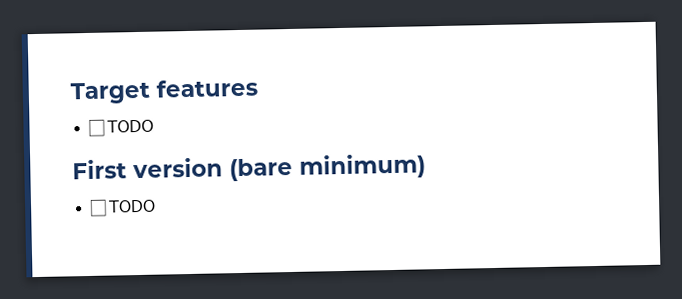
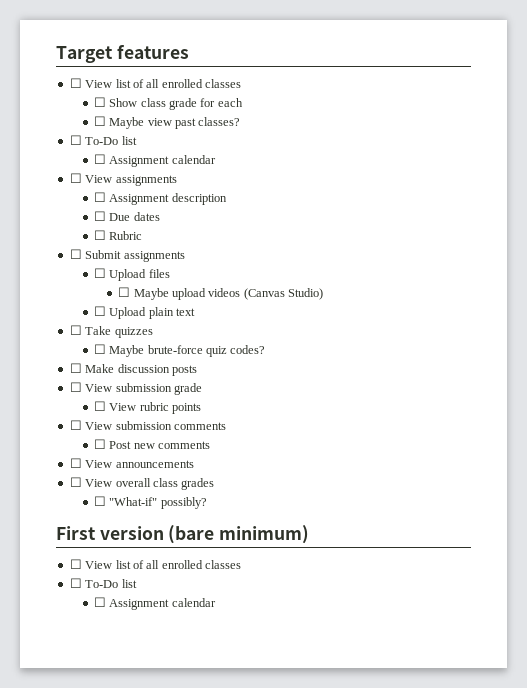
  Target features
- ☐ TODO
+ ☐ View list of all enrolled classes
+ ☐ Show class grade for each
+ ☐ Maybe view past classes?
+ ☐ To-Do list
+ ☐ Assignment calendar
+ ☐ View assignments
+ ☐ Assignment description
+ ☐ Due dates
+ ☐ Rubric
+ ☐ Submit assignments
+ ☐ Upload files
+ ☐ Maybe upload videos (Canvas Studio)
+ ☐ Upload plain text
+ ☐ Take quizzes
+ ☐ Maybe brute-force quiz codes?
+ ☐ Make discussion posts
+ ☐ View submission grade
+ ☐ View rubric points
+ ☐ View submission comments
+ ☐ Post new comments
+ ☐ View announcements
+ ☐ View overall class grades
+ ☐ "What-if" possibly?
  First version (bare minimum)
- ☐ TODO
+ ☐ View list of all enrolled classes
+ ☐ To-Do list
+ ☐ Assignment calendar

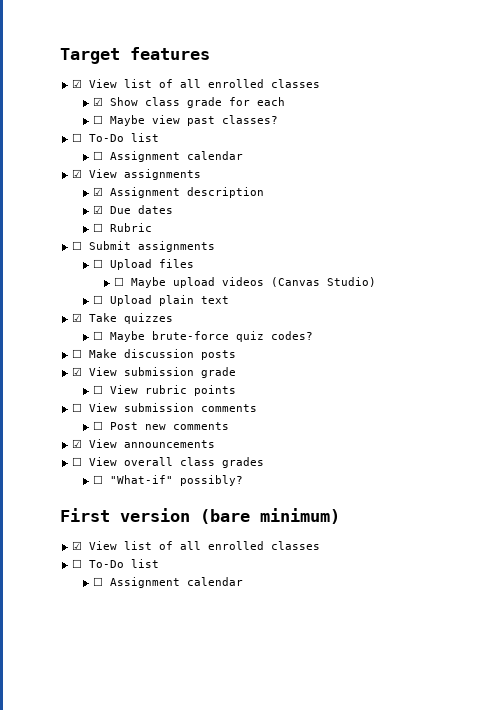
  Target features
- ☐ View list of all enrolled classes
- ☐ Show class grade for each
+ ☑ View list of all enrolled classes
+ ☑ Show class grade for each
- ☐ View assignments
+ ☑ View assignments
- ☐ Assignment description
+ ☑ Assignment description
- ☐ Due dates
+ ☑ Due dates
- ☐ Take quizzes
+ ☑ Take quizzes
- ☐ View submission grade
+ ☑ View submission grade
- ☐ View announcements
+ ☑ View announcements
  First version (bare minimum)
- ☐ View list of all enrolled classes
+ ☑ View list of all enrolled classes

